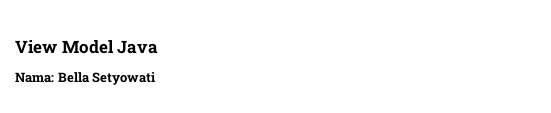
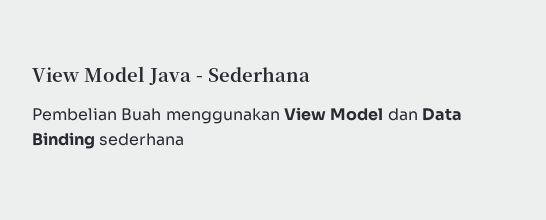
- View Model Java
- Nama: Bella Setyowati
+ View Model Java - Sederhana
+ Pembelian Buah menggunakan View Model dan Data Binding sederhana

